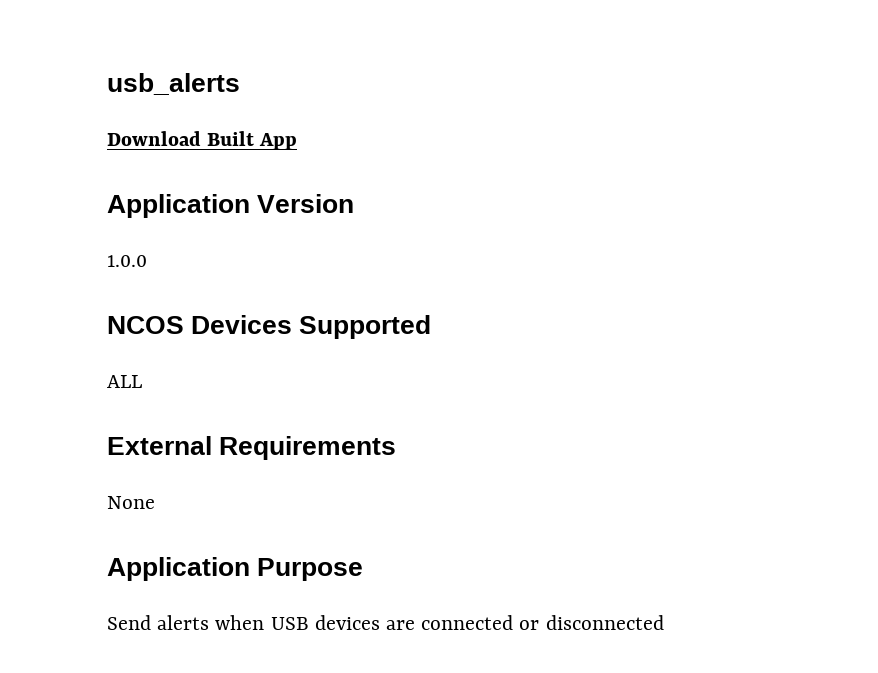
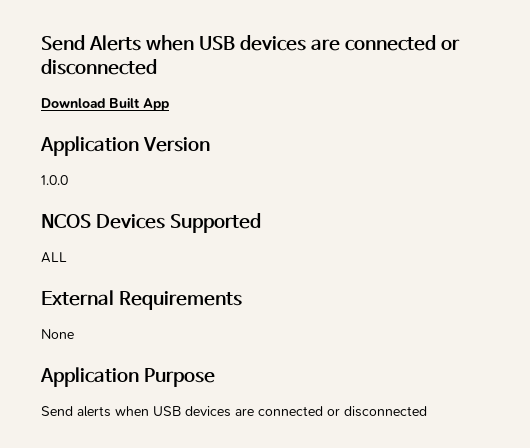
- usb_alerts
+ Send Alerts when USB devices are connected or disconnected

